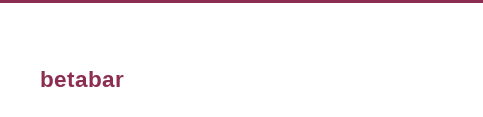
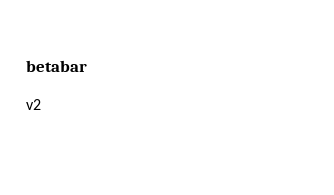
+ v2

